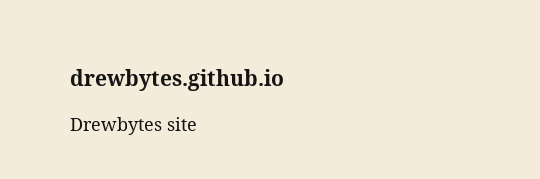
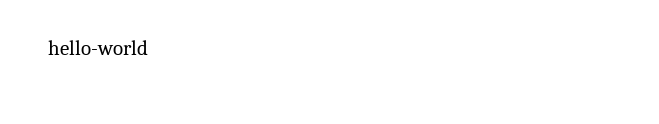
- drewbytes.github.io
- Drewbytes site
+ hello-world

